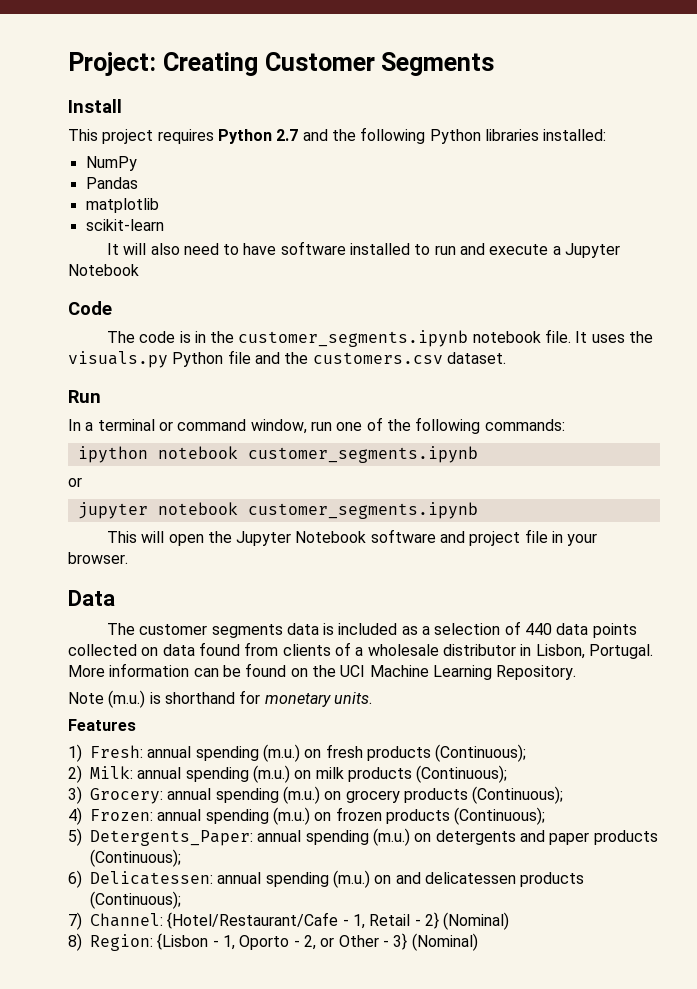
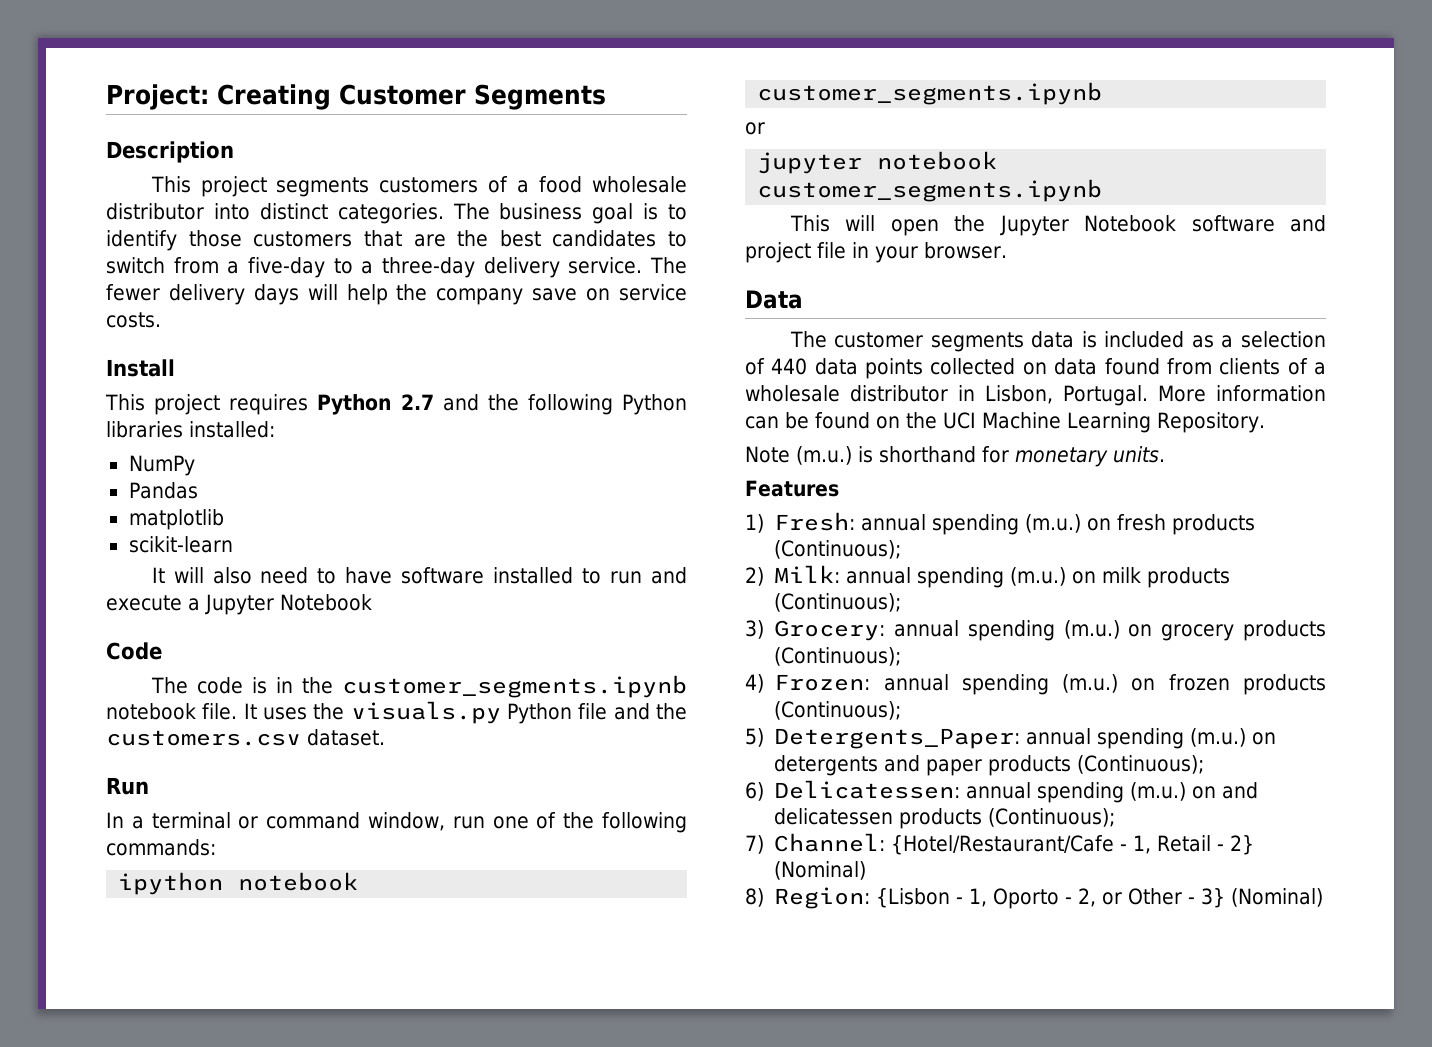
+ Description
+ This project segments customers of a food wholesale distributor into distinct categories. The business goal is to identify those customers that are the best candidates to switch from a five-day to a three-day delivery service. The fewer delivery days will help the company save on service costs.

